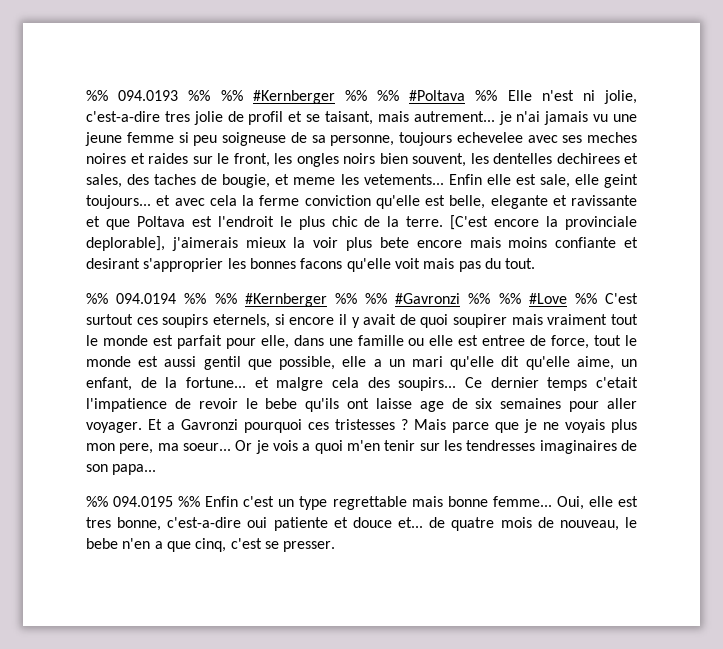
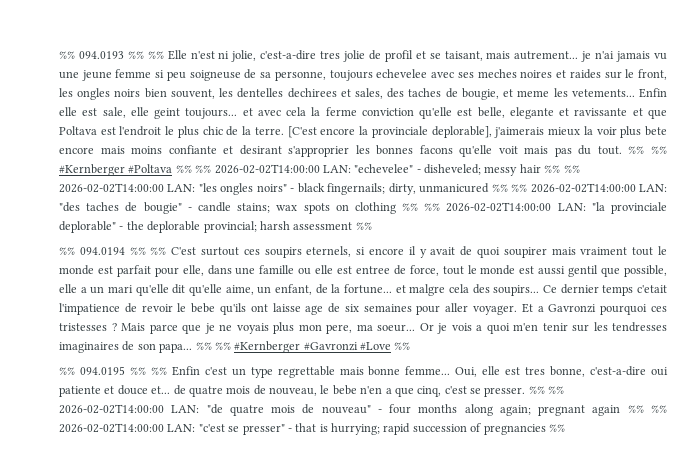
- %% 094.0193 %% %% #Kernberger %% %% #Poltava %% Elle n'est ni jolie, c'est-a-dire tres jolie de profil et se taisant, mais autrement... je n'ai jamais vu une jeune femme si peu soigneuse de sa personne, toujours echevelee avec ses meches noires et raides sur le front, les ongles noirs bien souvent, les dentelles dechirees et sales, des taches de bougie, et meme les vetements...
+ %% 094.0193 %% %% Elle n'est ni jolie, c'est-a-dire tres jolie de profil et se taisant, mais autrement... je n'ai jamais vu une jeune femme si peu soigneuse de sa personne, toujours echevelee avec ses meches noires et raides sur le front, les ongles noirs bien souvent, les dentelles dechirees et sales, des taches de bougie, et meme les vetements...
- [C'est encore la provinciale deplorable], j'aimerais mieux la voir plus bete encore mais moins confiante et desirant s'approprier les bonnes facons qu'elle voit mais pas du tout.
- %% 094.0194 %% %% #Kernberger %% %% #Gavronzi %% %% #Love %% C'est surtout ces soupirs eternels, si encore il y avait de quoi soupirer mais vraiment tout le monde est parfait pour elle, dans une famille ou elle est entree de force, tout le monde est aussi gentil que possible, elle a un mari qu'elle dit qu'elle aime, un enfant, de la fortune... et malgre cela des soupirs...
+ [C'est encore la provinciale deplorable], j'aimerais mieux la voir plus bete encore mais moins confiante et desirant s'approprier les bonnes facons qu'elle voit mais pas du tout. %% %% #Kernberger #Poltava %% %% 2026-02-02T14:00:00 LAN: "echevelee" - disheveled; messy hair %% %% 2026-02-02T14:00:00 LAN: "les ongles noirs" - black fingernails; dirty, unmanicured %% %% 2026-02-02T14:00:00 LAN: "des taches de bougie" - candle stains; wax spots on clothing %% %% 2026-02-02T14:00:00 LAN: "la provinciale deplorable" - the deplorable provincial; harsh assessment %%
+ %% 094.0194 %% %% C'est surtout ces soupirs eternels, si encore il y avait de quoi soupirer mais vraiment tout le monde est parfait pour elle, dans une famille ou elle est entree de force, tout le monde est aussi gentil que possible, elle a un mari qu'elle dit qu'elle aime, un enfant, de la fortune... et malgre cela des soupirs...
+ %% %% #Kernberger #Gavronzi #Love %%
- %% 094.0195 %% Enfin c'est un type regrettable mais bonne femme...
+ %% 094.0195 %% %% Enfin c'est un type regrettable mais bonne femme...
+ %% %% 2026-02-02T14:00:00 LAN: "de quatre mois de nouveau" - four months along again; pregnant again %% %% 2026-02-02T14:00:00 LAN: "c'est se presser" - that is hurrying; rapid succession of pregnancies %%

